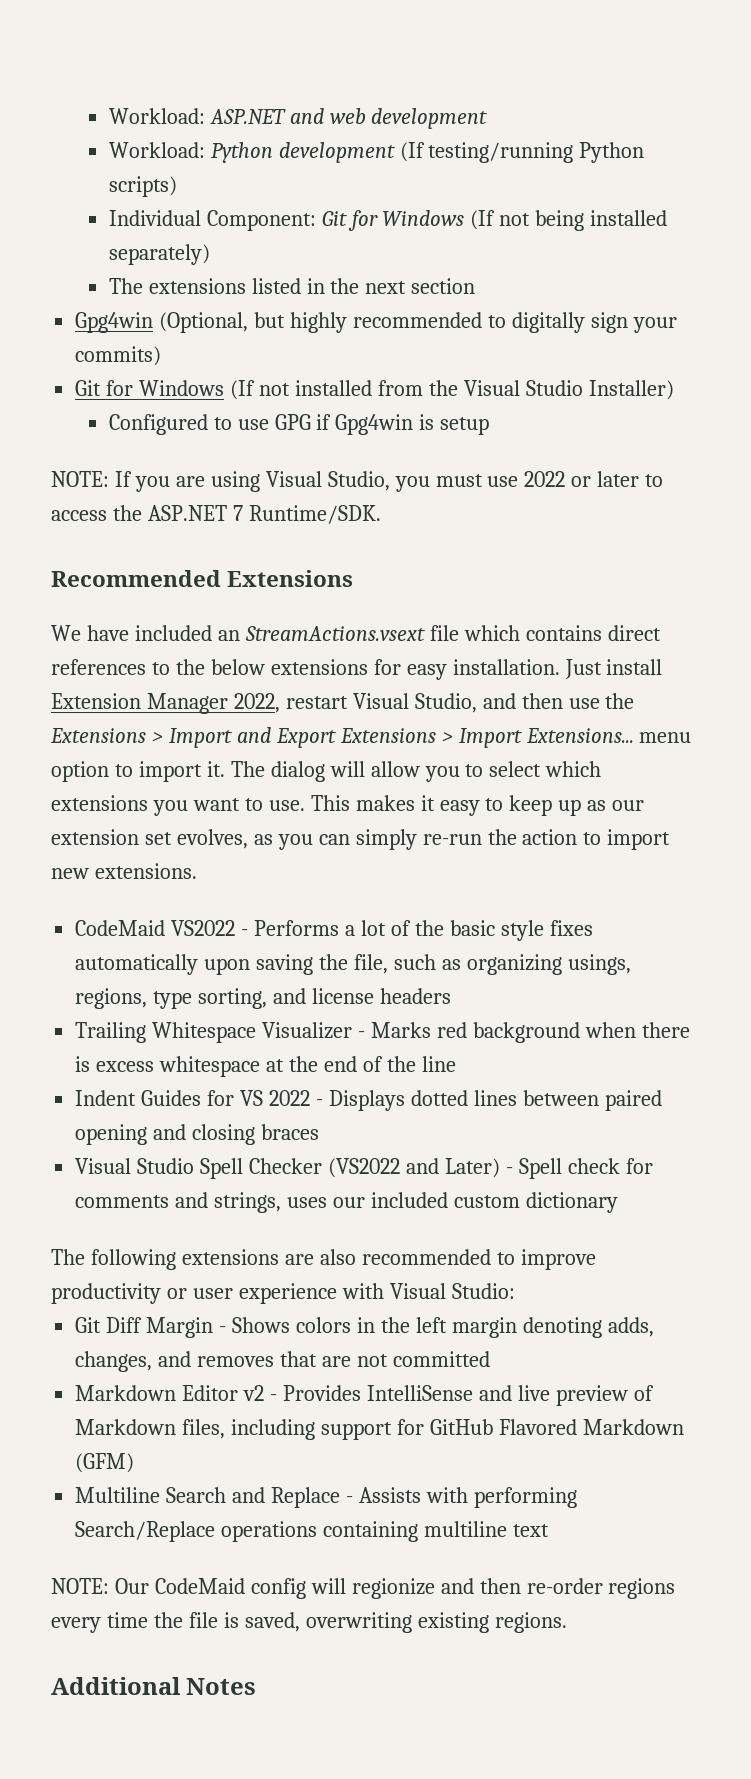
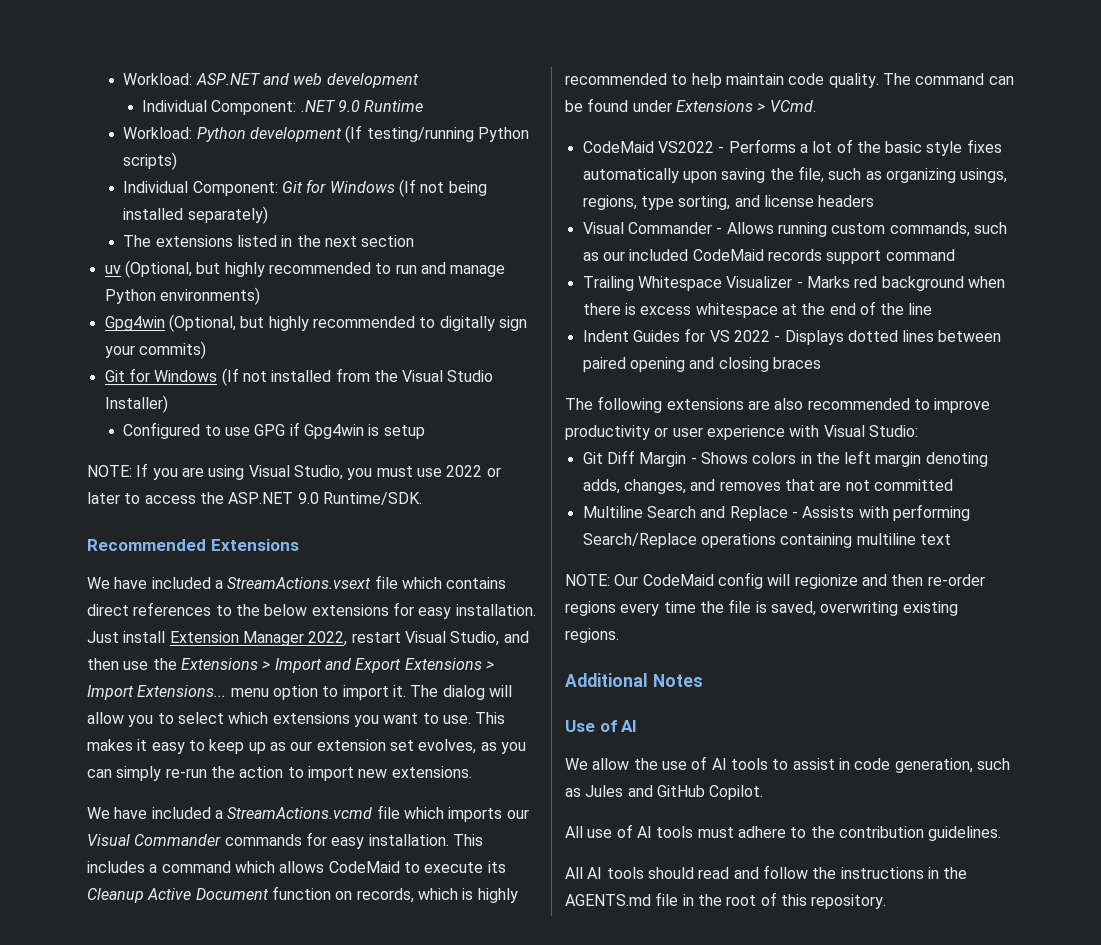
+ Individual Component: .NET 9.0 Runtime
+ uv (Optional, but highly recommended to run and manage Python environments)
- NOTE: If you are using Visual Studio, you must use 2022 or later to access the ASP.NET 7 Runtime/SDK.
+ NOTE: If you are using Visual Studio, you must use 2022 or later to access the ASP.NET 9.0 Runtime/SDK.
- We have included an StreamActions.vsext file which contains direct references to the below extensions for easy installation.
+ We have included a StreamActions.vsext file which contains direct references to the below extensions for easy installation.
+ We have included a StreamActions.vcmd file which imports our Visual Commander commands for easy installation. This includes a command which allows CodeMaid to execute its Cleanup Active Document function on records, which is highly recommended to help maintain code quality. The command can be found under Extensions > VCmd.
+ Visual Commander - Allows running custom commands, such as our included CodeMaid records support command
- Visual Studio Spell Checker (VS2022 and Later) - Spell check for comments and strings, uses our included custom dictionary
- Markdown Editor v2 - Provides IntelliSense and live preview of Markdown files, including support for GitHub Flavored Markdown (GFM)
+ Use of AI
+ We allow the use of AI tools to assist in code generation, such as Jules and GitHub Copilot.
+ All use of AI tools must adhere to the contribution guidelines.
+ All AI tools should read and follow the instructions in the AGENTS.md file in the root of this repository.

